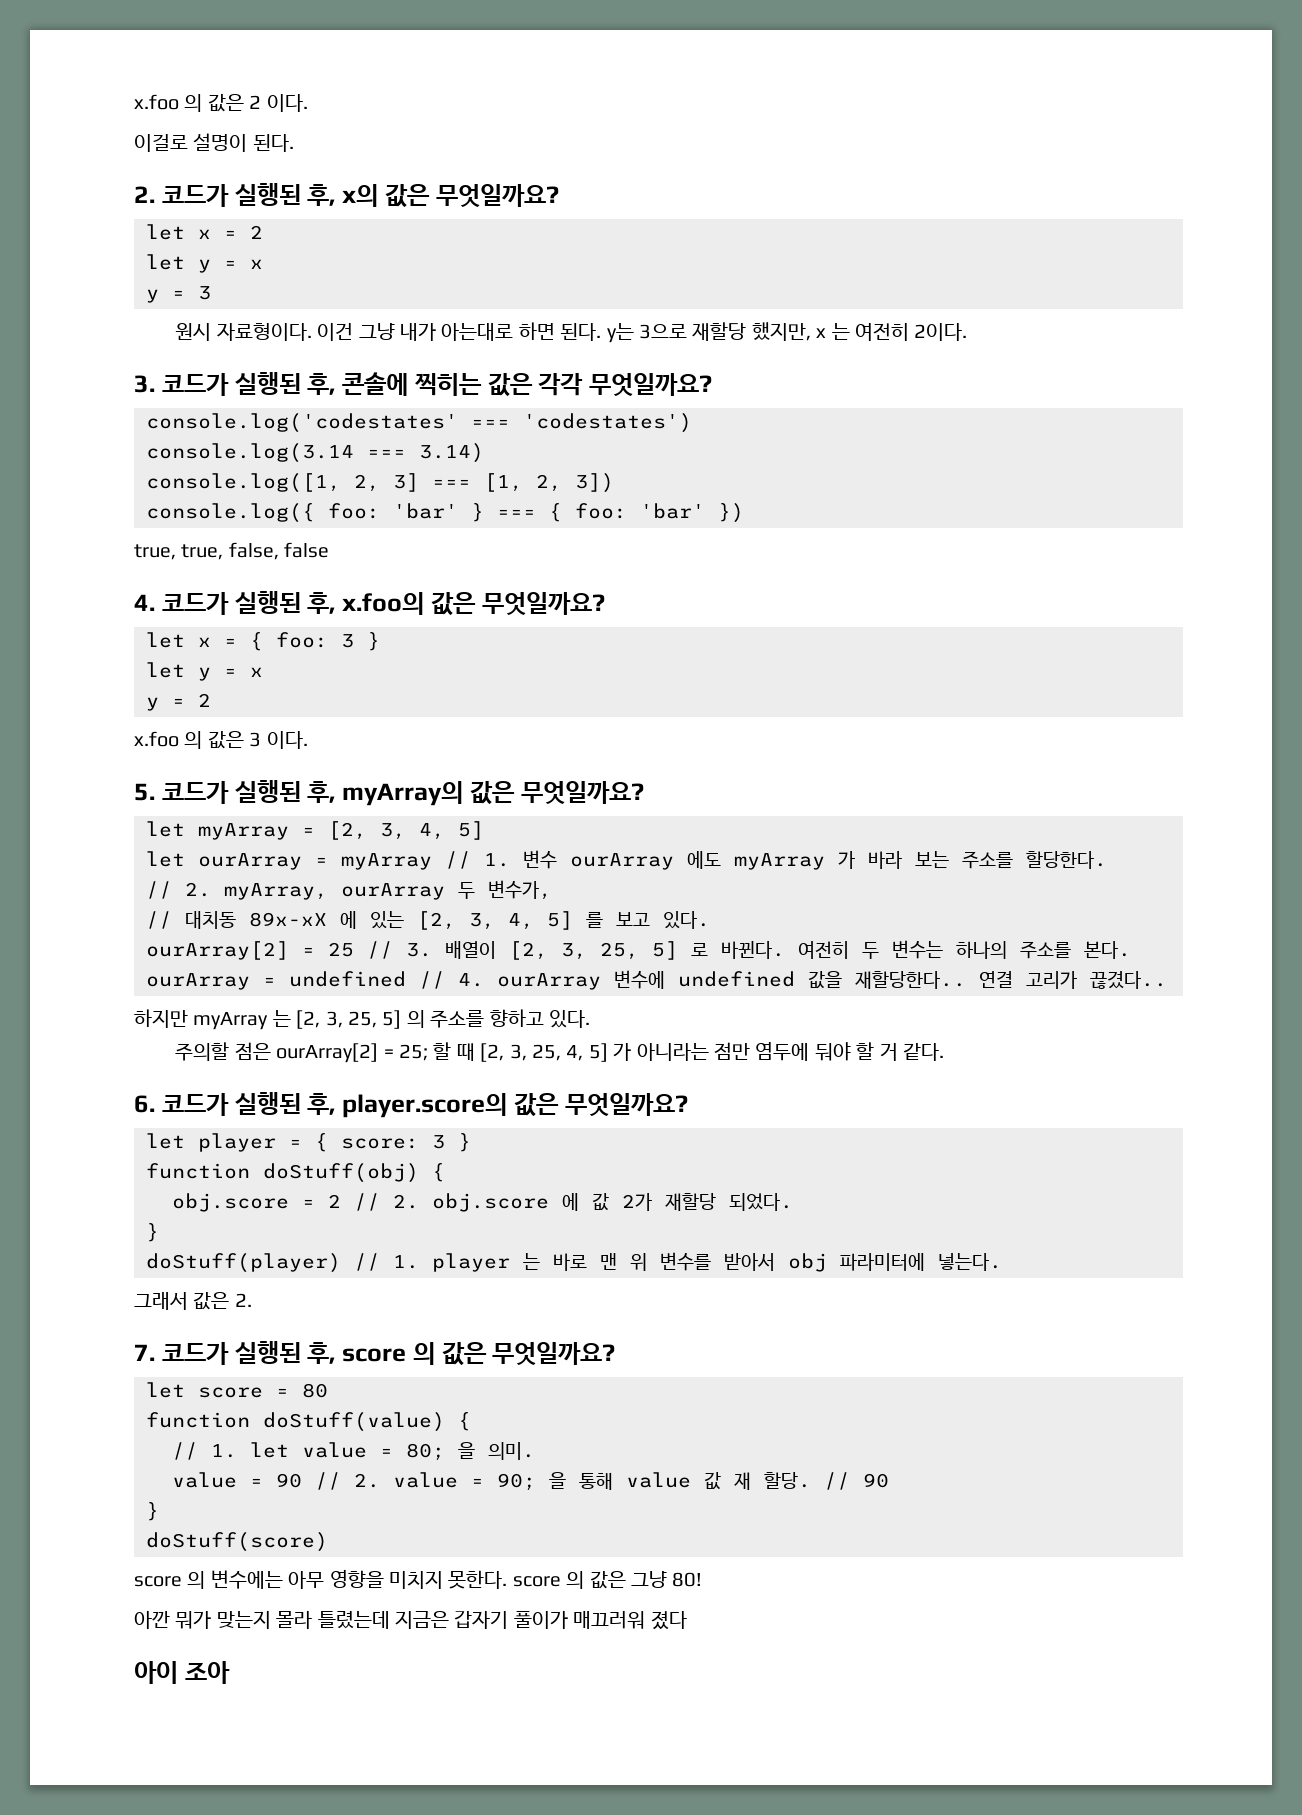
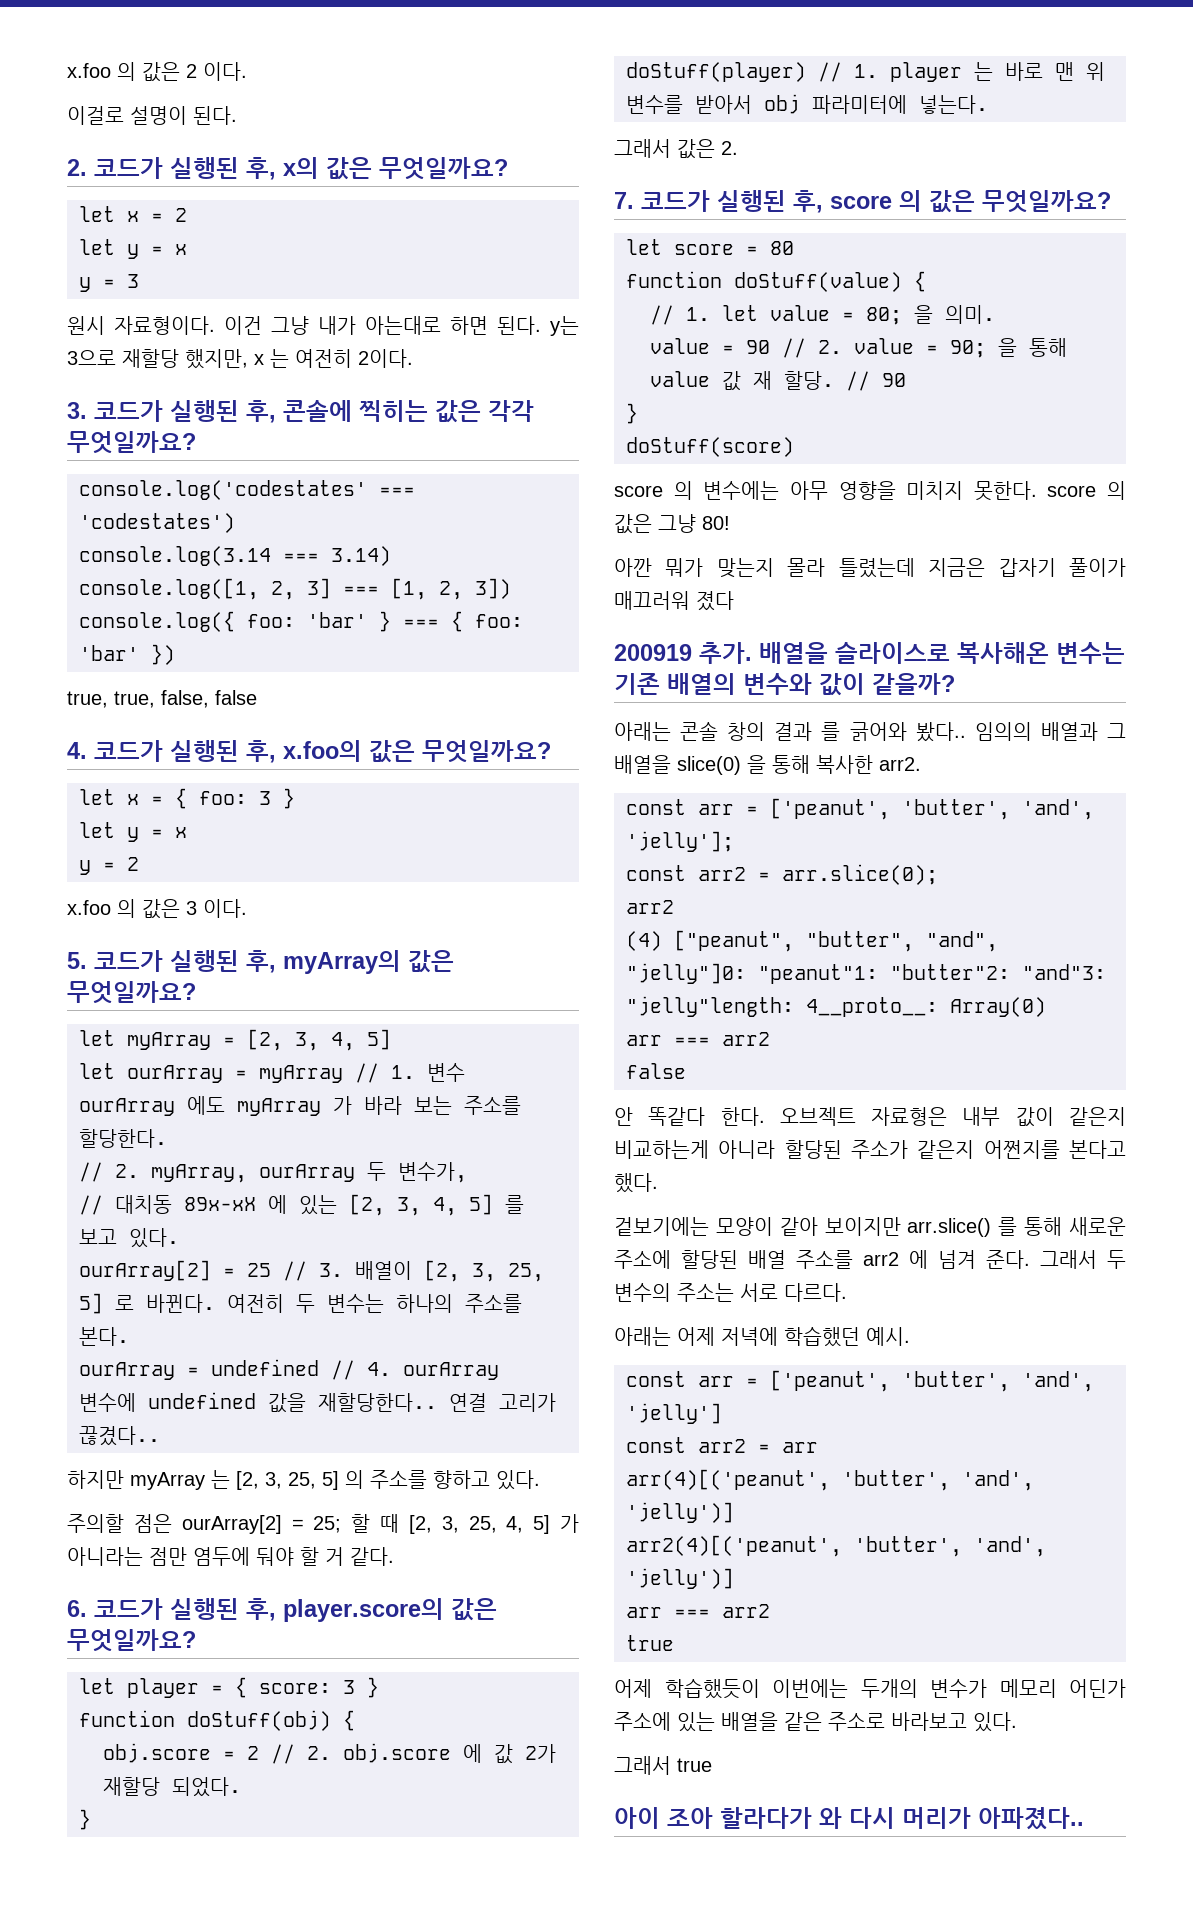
- 아이 조아
+ 200919 추가. 배열을 슬라이스로 복사해온 변수는 기존 배열의 변수와 값이 같을까?
+ 아래는 콘솔 창의 결과 를 긁어와 봤다.. 임의의 배열과 그 배열을 slice(0) 을 통해 복사한 arr2.
+ const arr = ['peanut', 'butter', 'and', 'jelly'];
+ const arr2 = arr.slice(0);
+ arr2
+ (4) ["peanut", "butter", "and", "jelly"]0: "peanut"1: "butter"2: "and"3: "jelly"length: 4__proto__: Array(0)
+ arr === arr2
+ false
+ 안 똑같다 한다. 오브젝트 자료형은 내부 값이 같은지 비교하는게 아니라 할당된 주소가 같은지 어쩐지를 본다고 했다.
+ 겉보기에는 모양이 같아 보이지만 arr.slice() 를 통해 새로운 주소에 할당된 배열 주소를 arr2 에 넘겨 준다. 그래서 두 변수의 주소는 서로 다르다.
+ 아래는 어제 저녁에 학습했던 예시.
+ const arr = ['peanut', 'butter', 'and', 'jelly']
+ const arr2 = arr
+ arr(4)[('peanut', 'butter', 'and', 'jelly')]
+ arr2(4)[('peanut', 'butter', 'and', 'jelly')]
+ arr === arr2
+ true
+ 어제 학습했듯이 이번에는 두개의 변수가 메모리 어딘가 주소에 있는 배열을 같은 주소로 바라보고 있다.
+ 그래서 true
+ 아이 조아 할라다가 와 다시 머리가 아파졌다..

